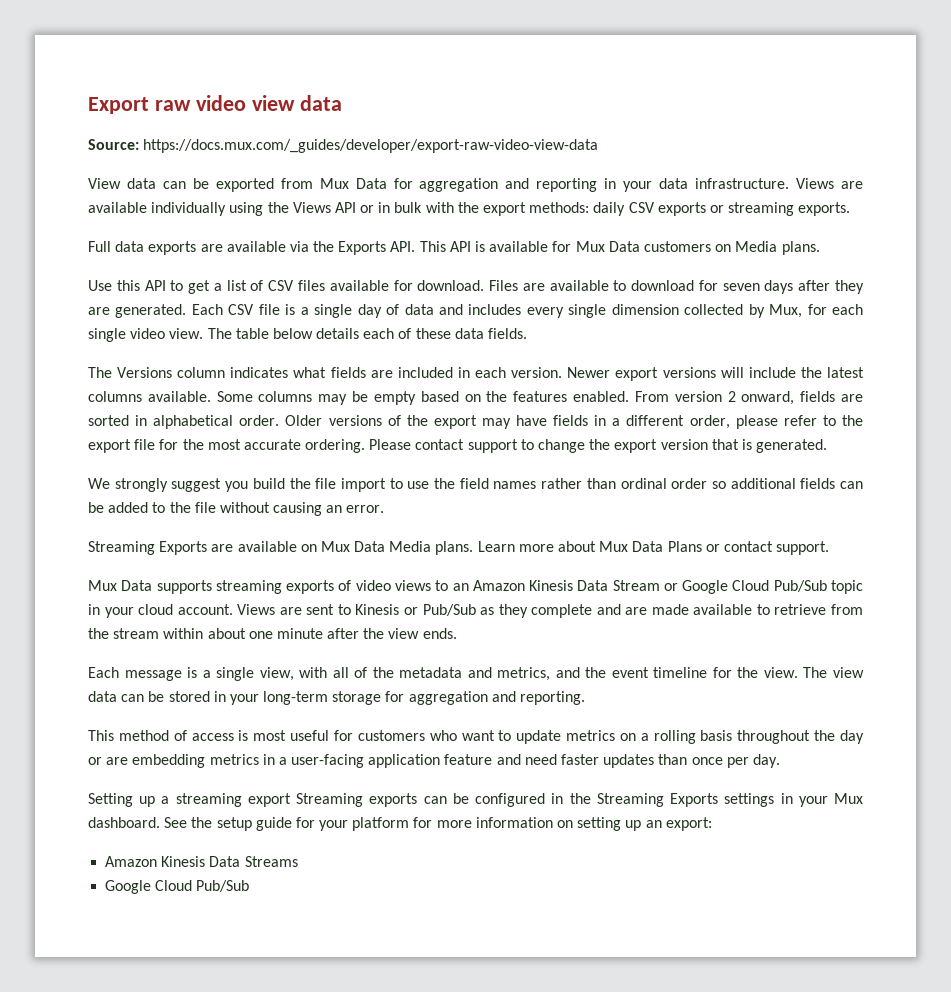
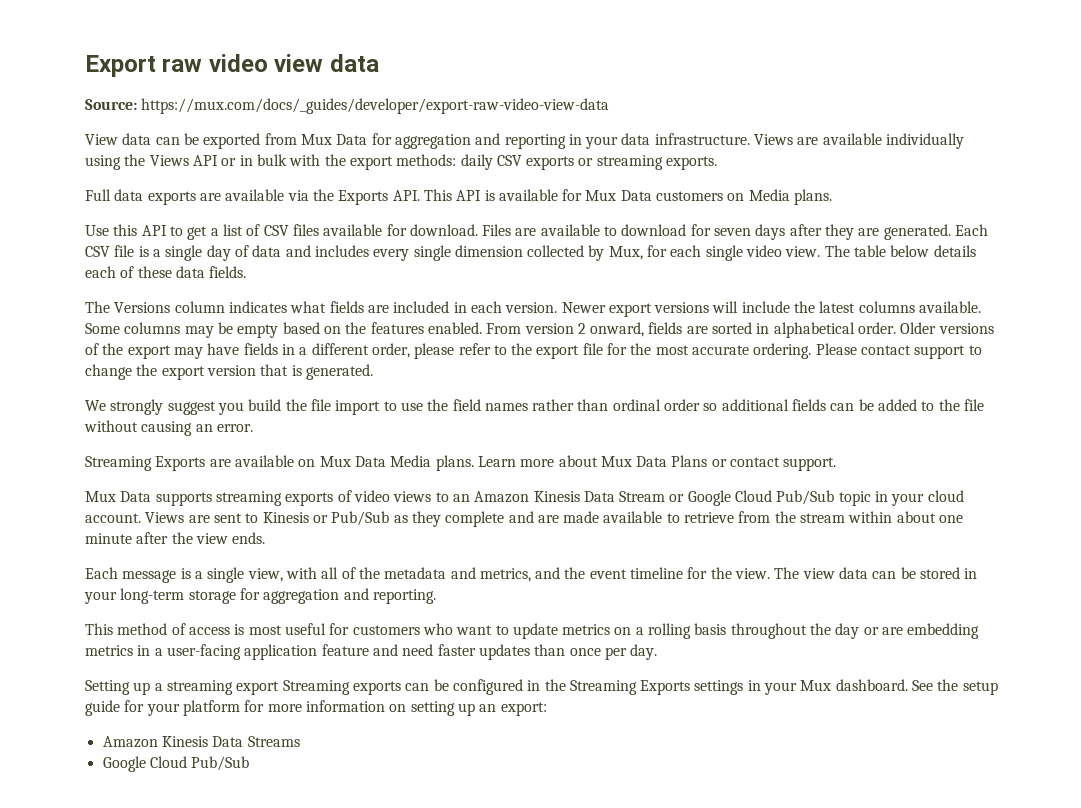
- Source: https://docs.mux.com/_guides/developer/export-raw-video-view-data
+ Source: https://mux.com/docs/_guides/developer/export-raw-video-view-data

